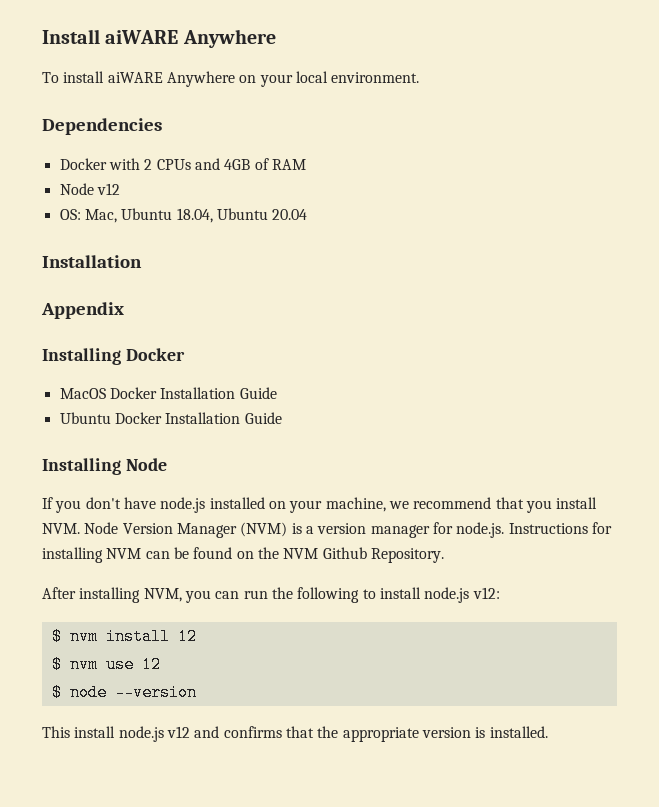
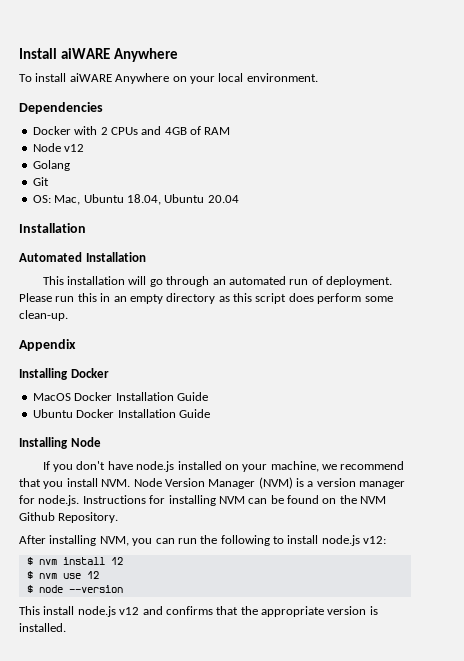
+ Golang
+ Git
+ Automated Installation
+ This installation will go through an automated run of deployment. Please run this in an empty directory as this script does perform some clean-up.

